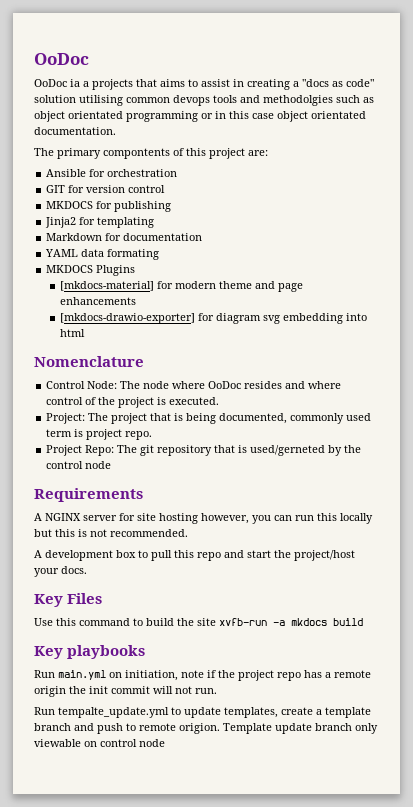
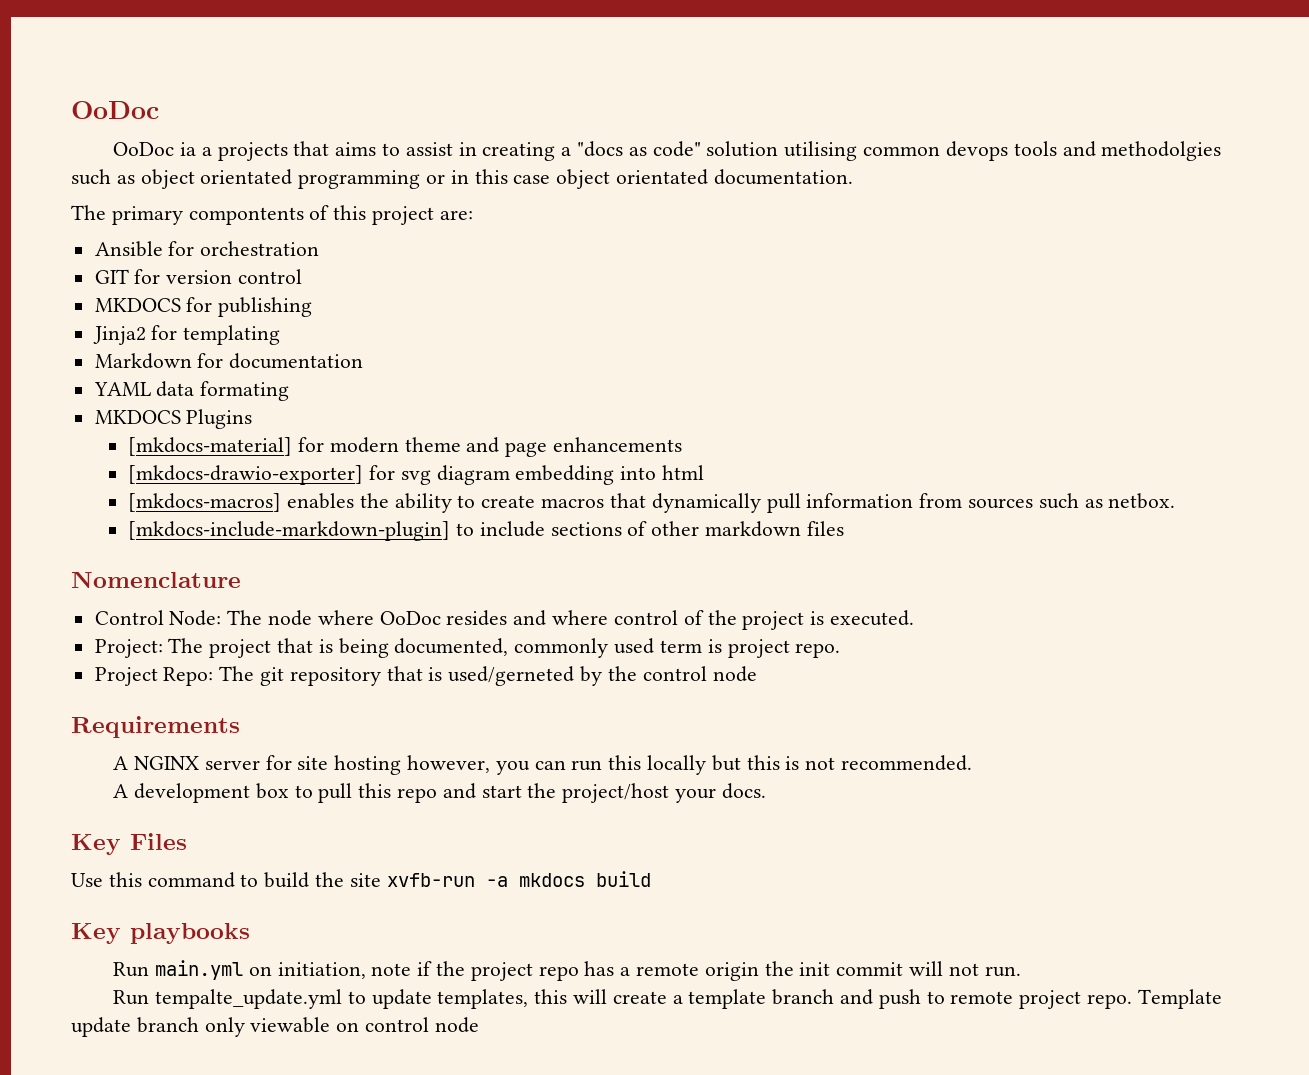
- [mkdocs-drawio-exporter] for diagram svg embedding into html
+ [mkdocs-drawio-exporter] for svg diagram embedding into html
+ [mkdocs-macros] enables the ability to create macros that dynamically pull information from sources such as netbox.
+ [mkdocs-include-markdown-plugin] to include sections of other markdown files
- Run tempalte_update.yml to update templates, create a template branch and push to remote origion.
+ Run tempalte_update.yml to update templates, this will create a template branch and push to remote project repo.

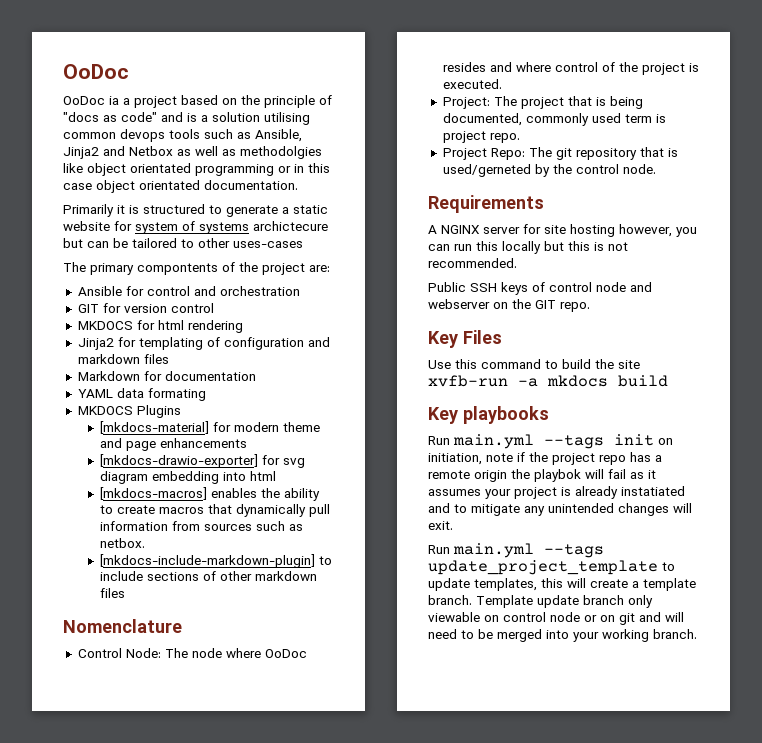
- OoDoc ia a projects that aims to assist in creating a "docs as code" solution utilising common devops tools and methodolgies such as object orientated programming or in this case object orientated documentation.
+ OoDoc ia a project based on the principle of "docs as code" and is a solution utilising common devops tools such as Ansible, Jinja2 and Netbox as well as methodolgies like object orientated programming or in this case object orientated documentation.
+ Primarily it is structured to generate a static website for system of systems archictecure but can be tailored to other uses-cases
- The primary compontents of this project are:
+ The primary compontents of the project are:
- Ansible for orchestration
+ Ansible for control and orchestration
- MKDOCS for publishing
+ MKDOCS for html rendering
- Jinja2 for templating
+ Jinja2 for templating of configuration and markdown files
- Project Repo: The git repository that is used/gerneted by the control node
+ Project Repo: The git repository that is used/gerneted by the control node.
- A development box to pull this repo and start the project/host your docs.
+ Public SSH keys of control node and webserver on the GIT repo.
- Run main.yml on initiation, note if the project repo has a remote origin the init commit will not run.
- Run tempalte_update.yml to update templates, this will create a template branch and push to remote project repo.
+ Run main.yml --tags init on initiation, note if the project repo has a remote origin the playbok will fail as it assumes your project is already instatiated and to mitigate any unintended changes will exit.
+ Run main.yml --tags update_project_template to update templates, this will create a template branch.
- Template update branch only viewable on control node
+ Template update branch only viewable on control node or on git and will need to be merged into your working branch.

